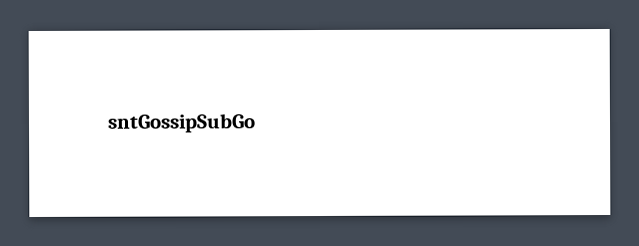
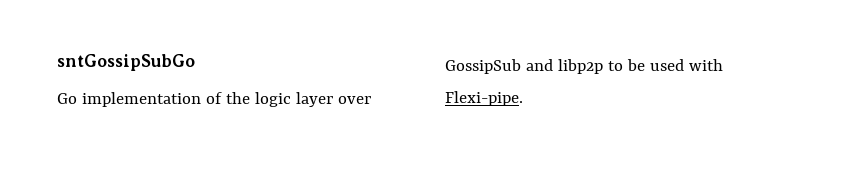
+ Go implementation of the logic layer over GossipSub and libp2p to be used with Flexi-pipe.

